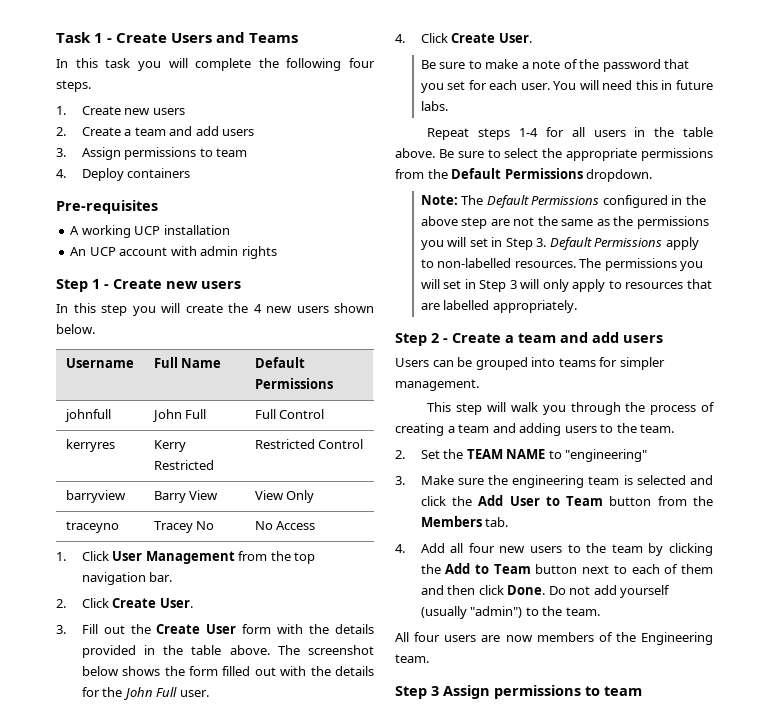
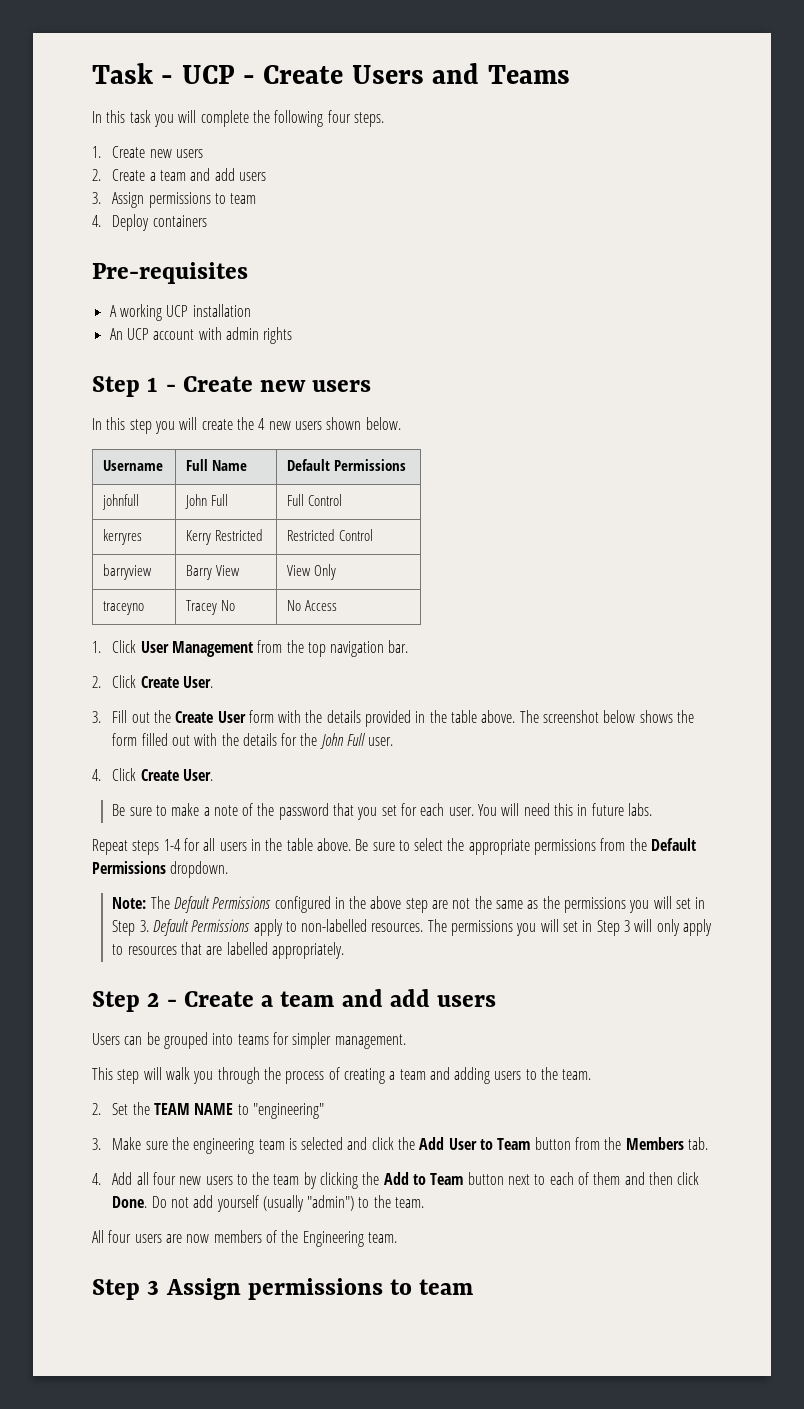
- Task 1 - Create Users and Teams
+ Task - UCP - Create Users and Teams

